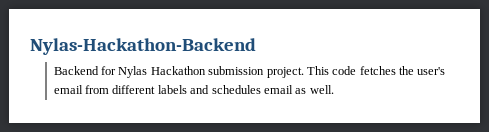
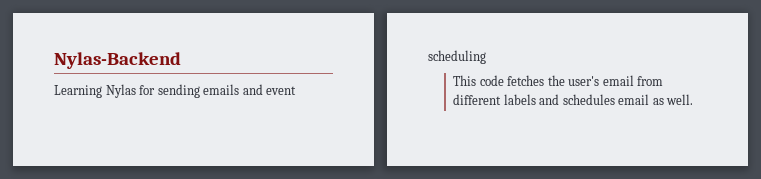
- Nylas-Hackathon-Backend
- Backend for Nylas Hackathon submission project. This code fetches the user's email from different labels and schedules email as well.
+ Nylas-Backend
+ Learning Nylas for sending emails and event scheduling
+ This code fetches the user's email from different labels and schedules email as well.

